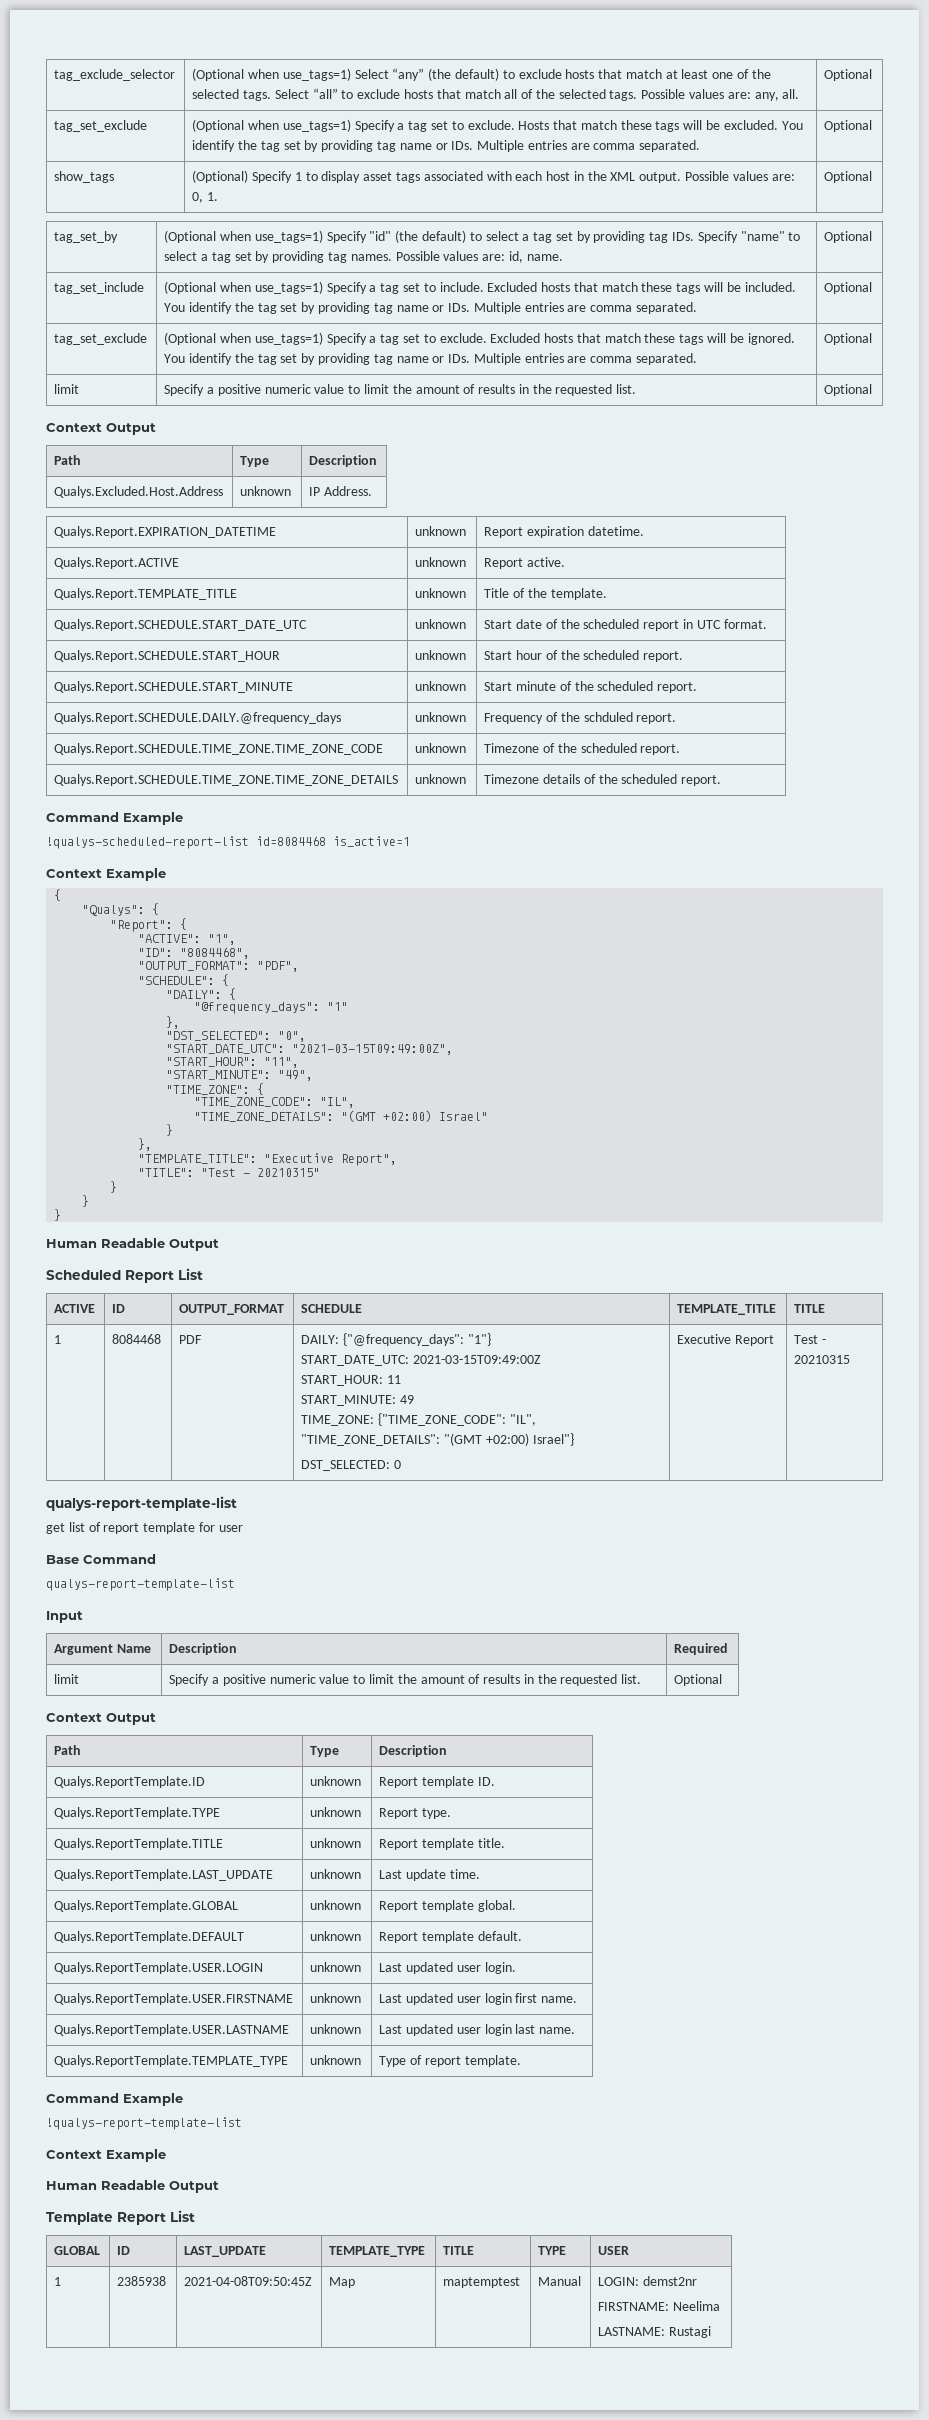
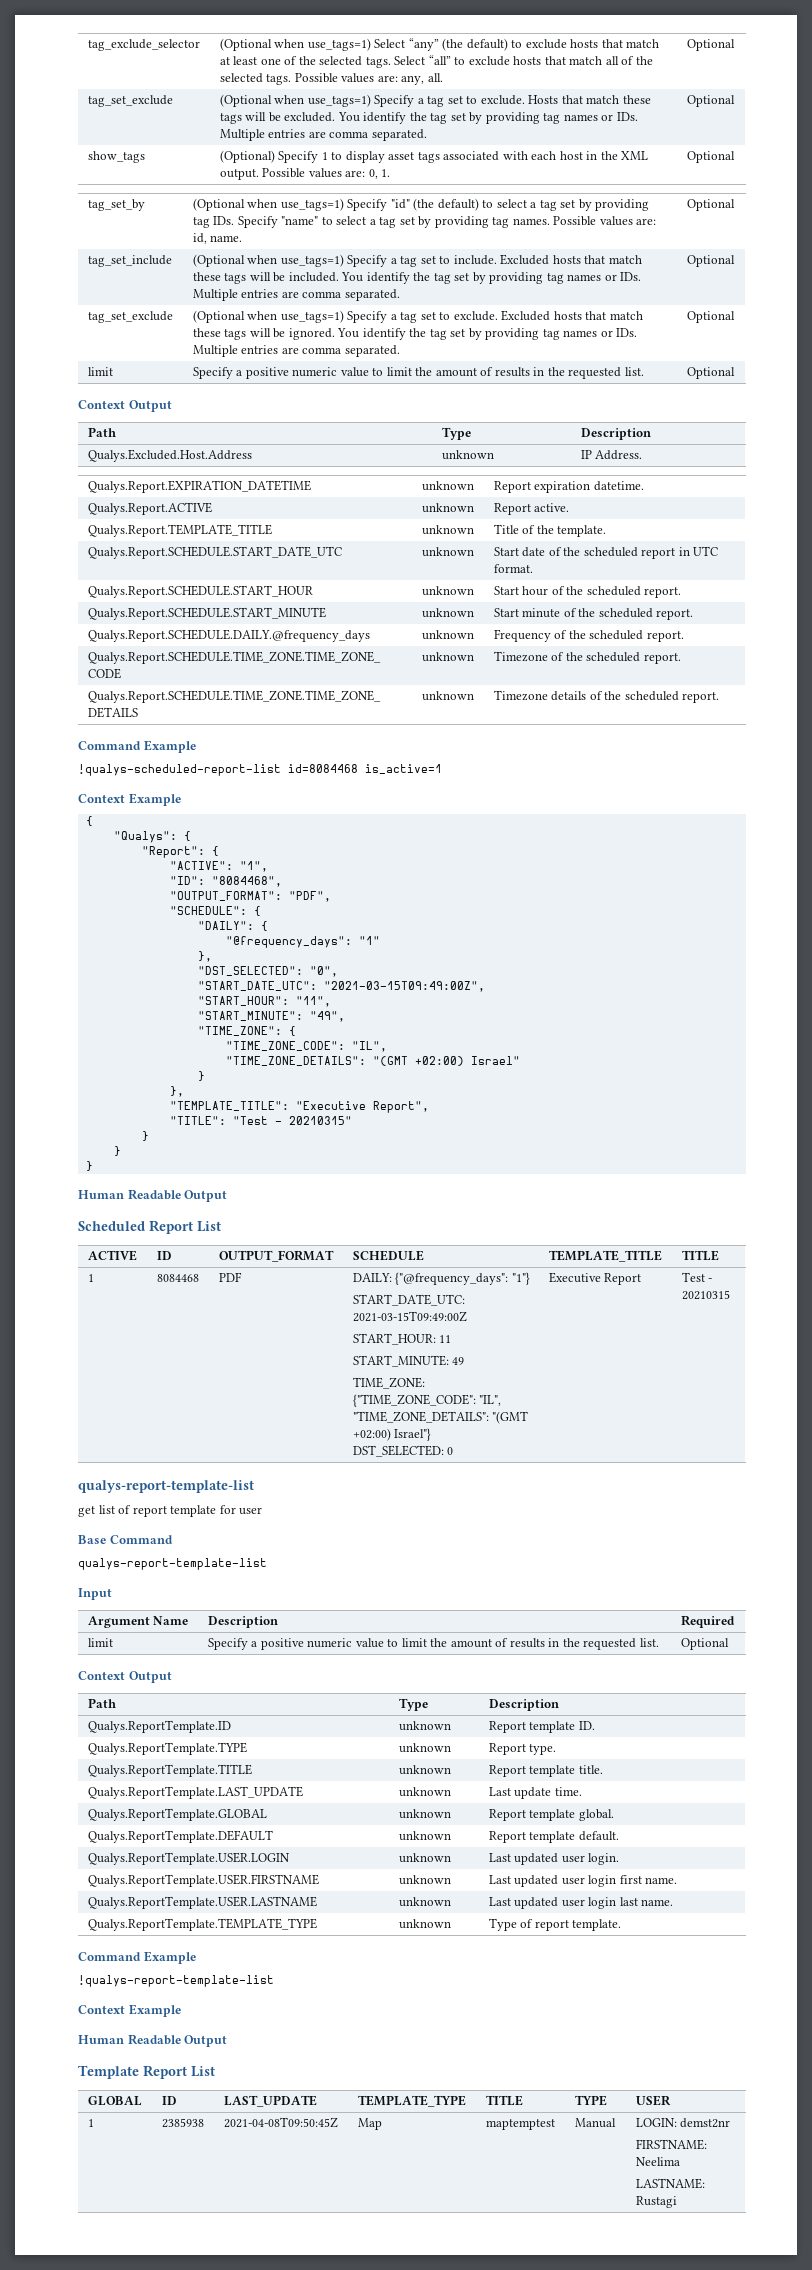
- tag_set_exclude | (Optional when use_tags=1) Specify a tag set to exclude. Hosts that match these tags will be excluded. You identify the tag set by providing tag name or IDs. Multiple entries are comma separated. | Optional
+ tag_set_exclude | (Optional when use_tags=1) Specify a tag set to exclude. Hosts that match these tags will be excluded. You identify the tag set by providing tag names or IDs. Multiple entries are comma separated. | Optional
- tag_set_include | (Optional when use_tags=1) Specify a tag set to include. Excluded hosts that match these tags will be included. You identify the tag set by providing tag name or IDs. Multiple entries are comma separated. | Optional
+ tag_set_include | (Optional when use_tags=1) Specify a tag set to include. Excluded hosts that match these tags will be included. You identify the tag set by providing tag names or IDs. Multiple entries are comma separated. | Optional
- tag_set_exclude | (Optional when use_tags=1) Specify a tag set to exclude. Excluded hosts that match these tags will be ignored. You identify the tag set by providing tag name or IDs. Multiple entries are comma separated. | Optional
+ tag_set_exclude | (Optional when use_tags=1) Specify a tag set to exclude. Excluded hosts that match these tags will be ignored. You identify the tag set by providing tag names or IDs. Multiple entries are comma separated. | Optional
- Qualys.Report.SCHEDULE.DAILY.@frequency_days | unknown | Frequency of the schduled report.
+ Qualys.Report.SCHEDULE.DAILY.@frequency_days | unknown | Frequency of the scheduled report.

